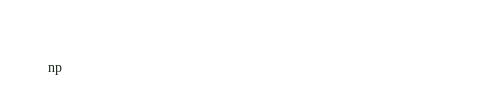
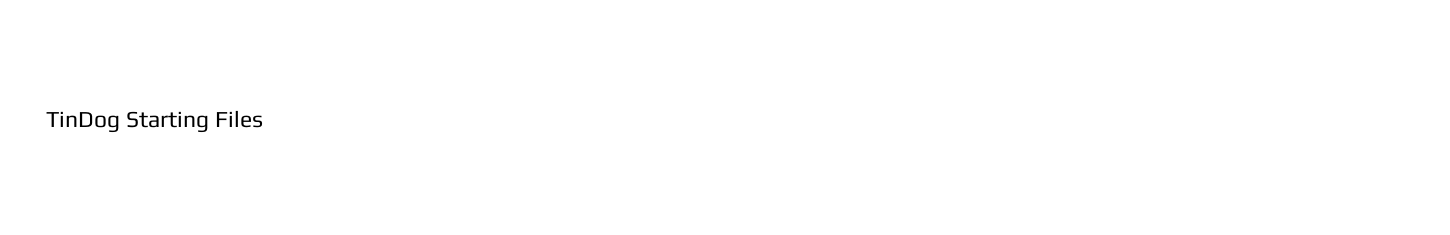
- np
+ TinDog Starting Files

